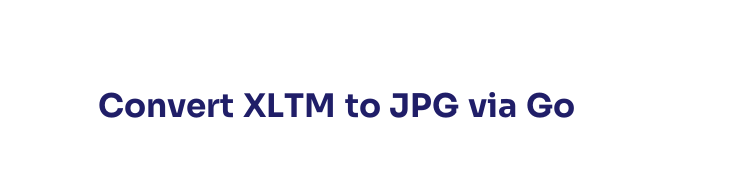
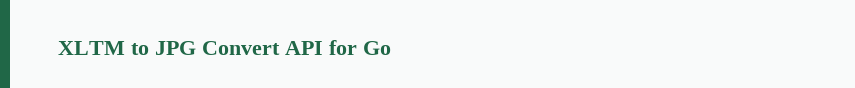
- Convert XLTM to JPG via Go
+ XLTM to JPG Convert API for Go

